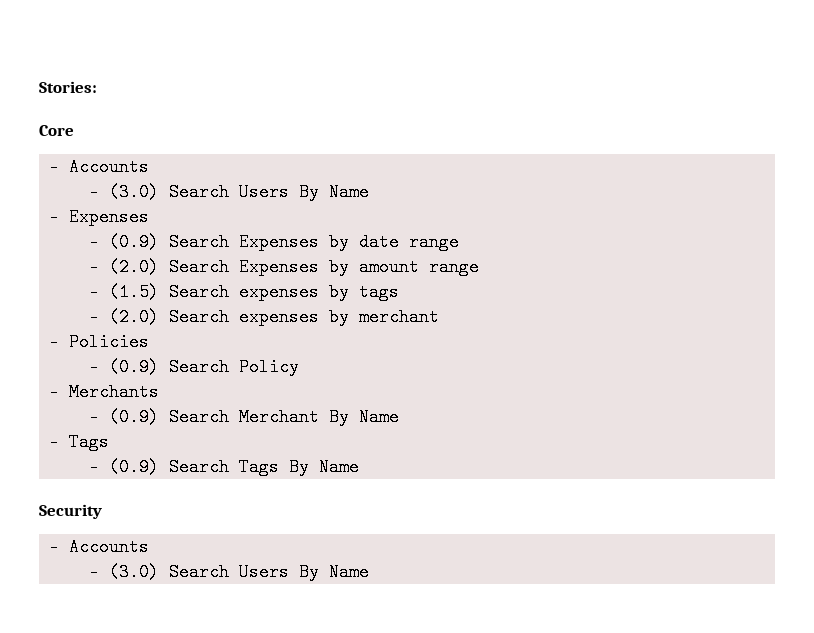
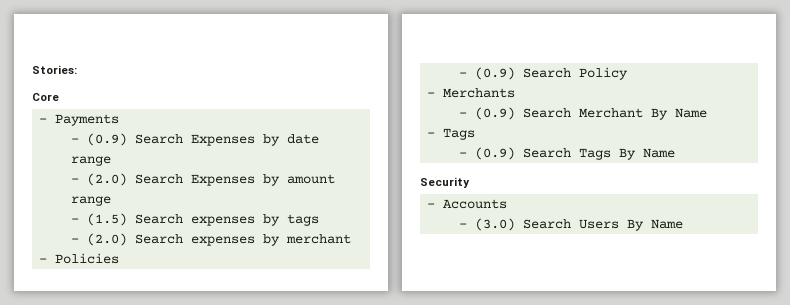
  Core
- - Accounts
- - (3.0) Search Users By Name
- - Expenses
+ - Payments

